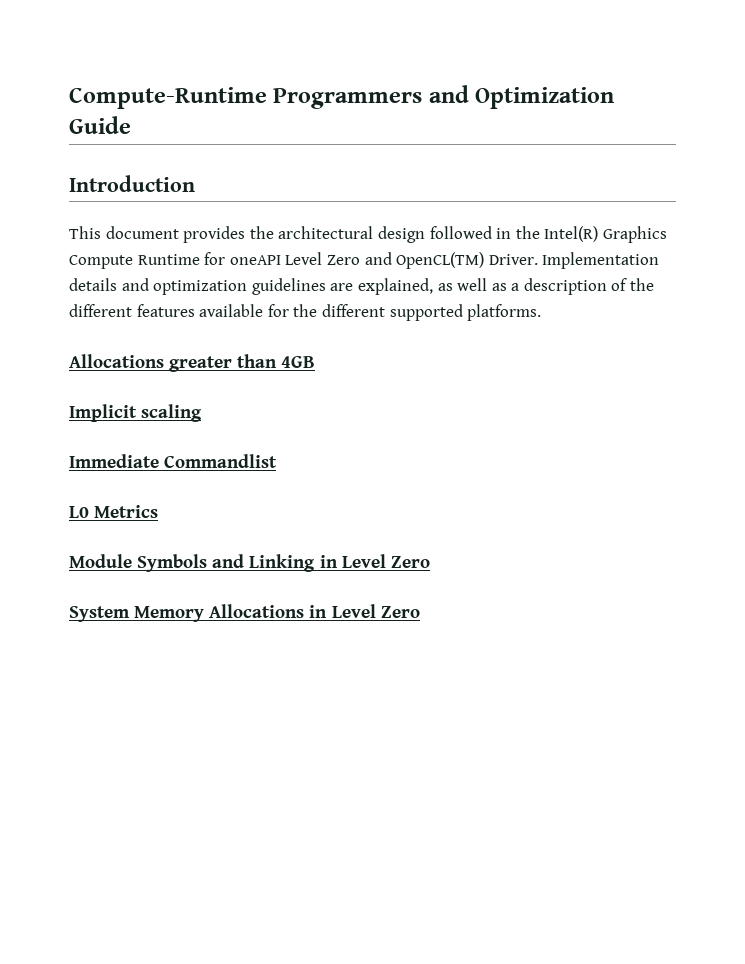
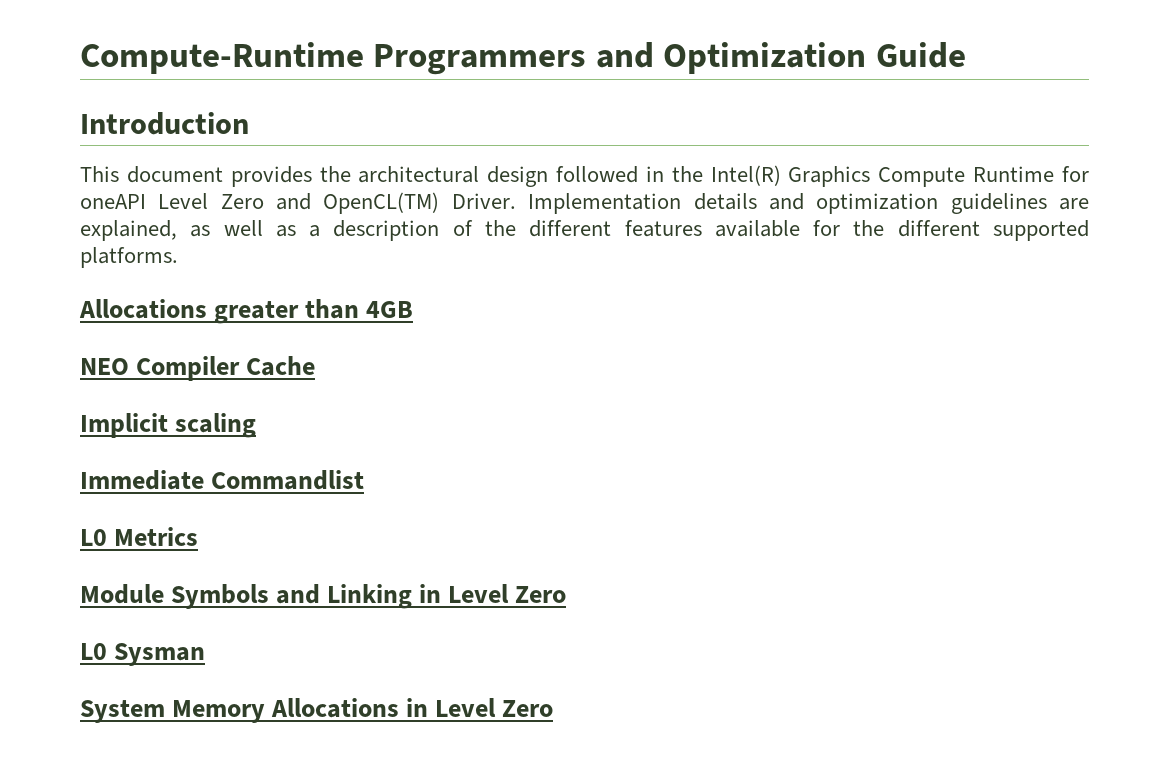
+ NEO Compiler Cache
+ L0 Sysman

